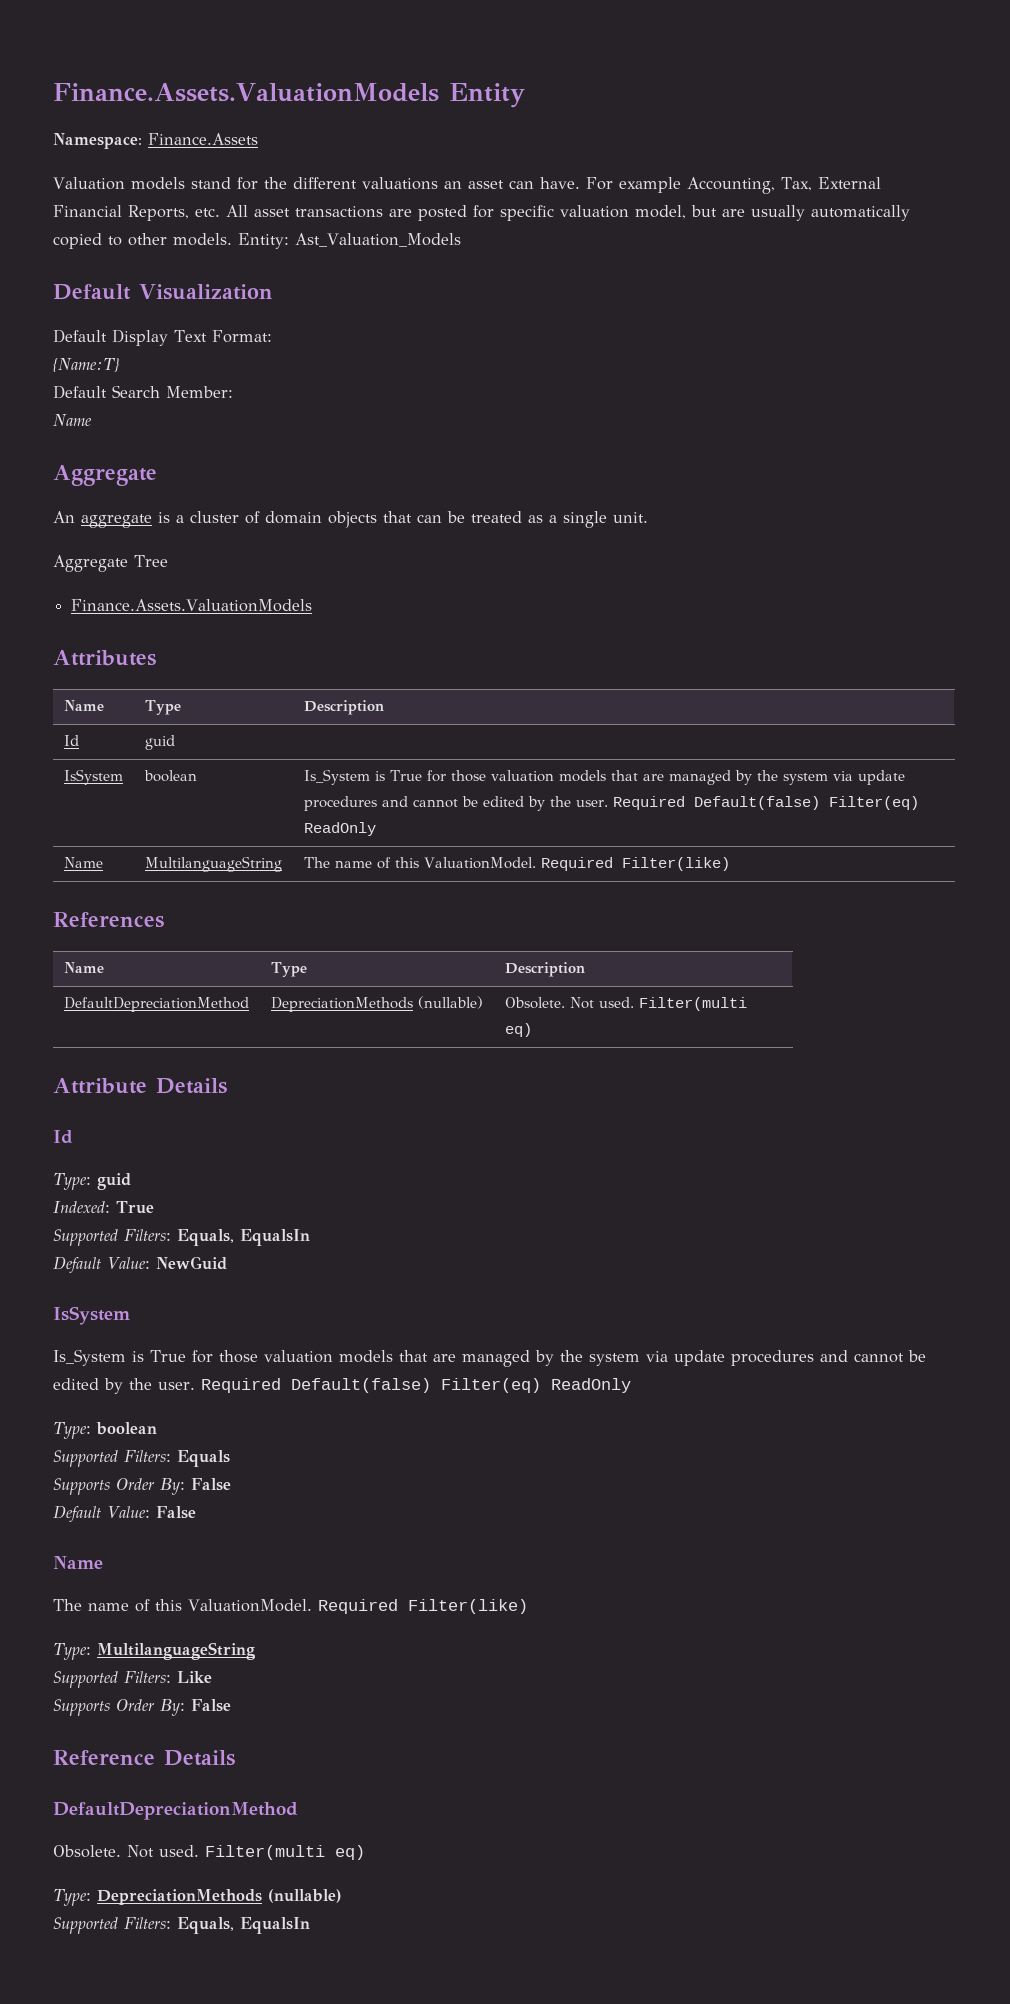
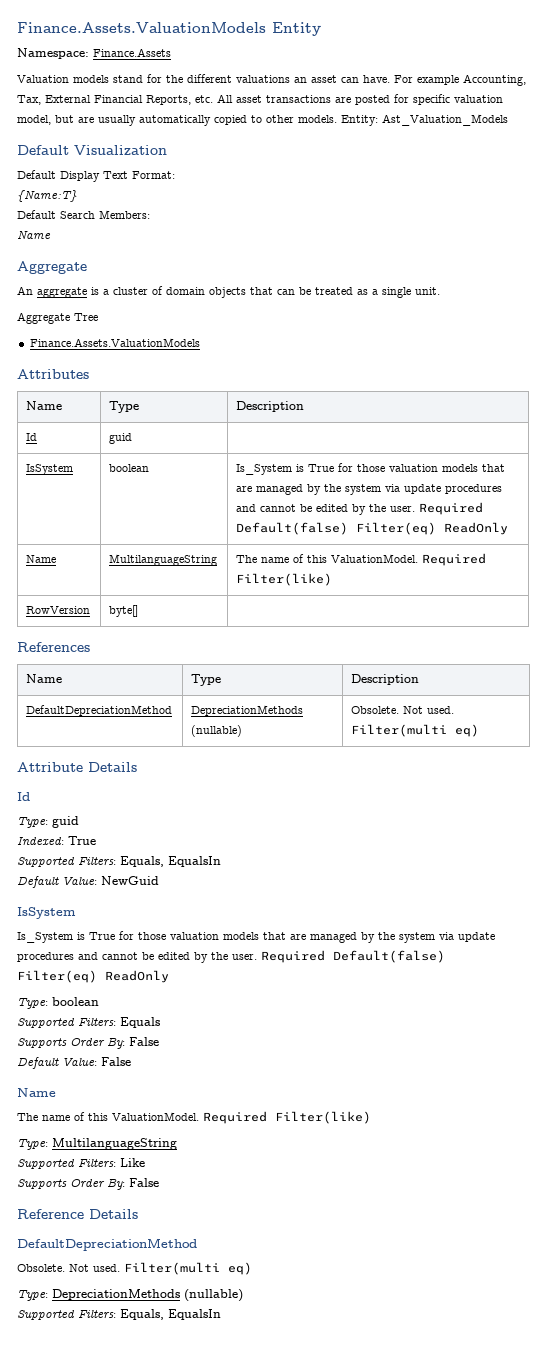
- Default Search Member:
+ Default Search Members:
+ RowVersion | byte[] |

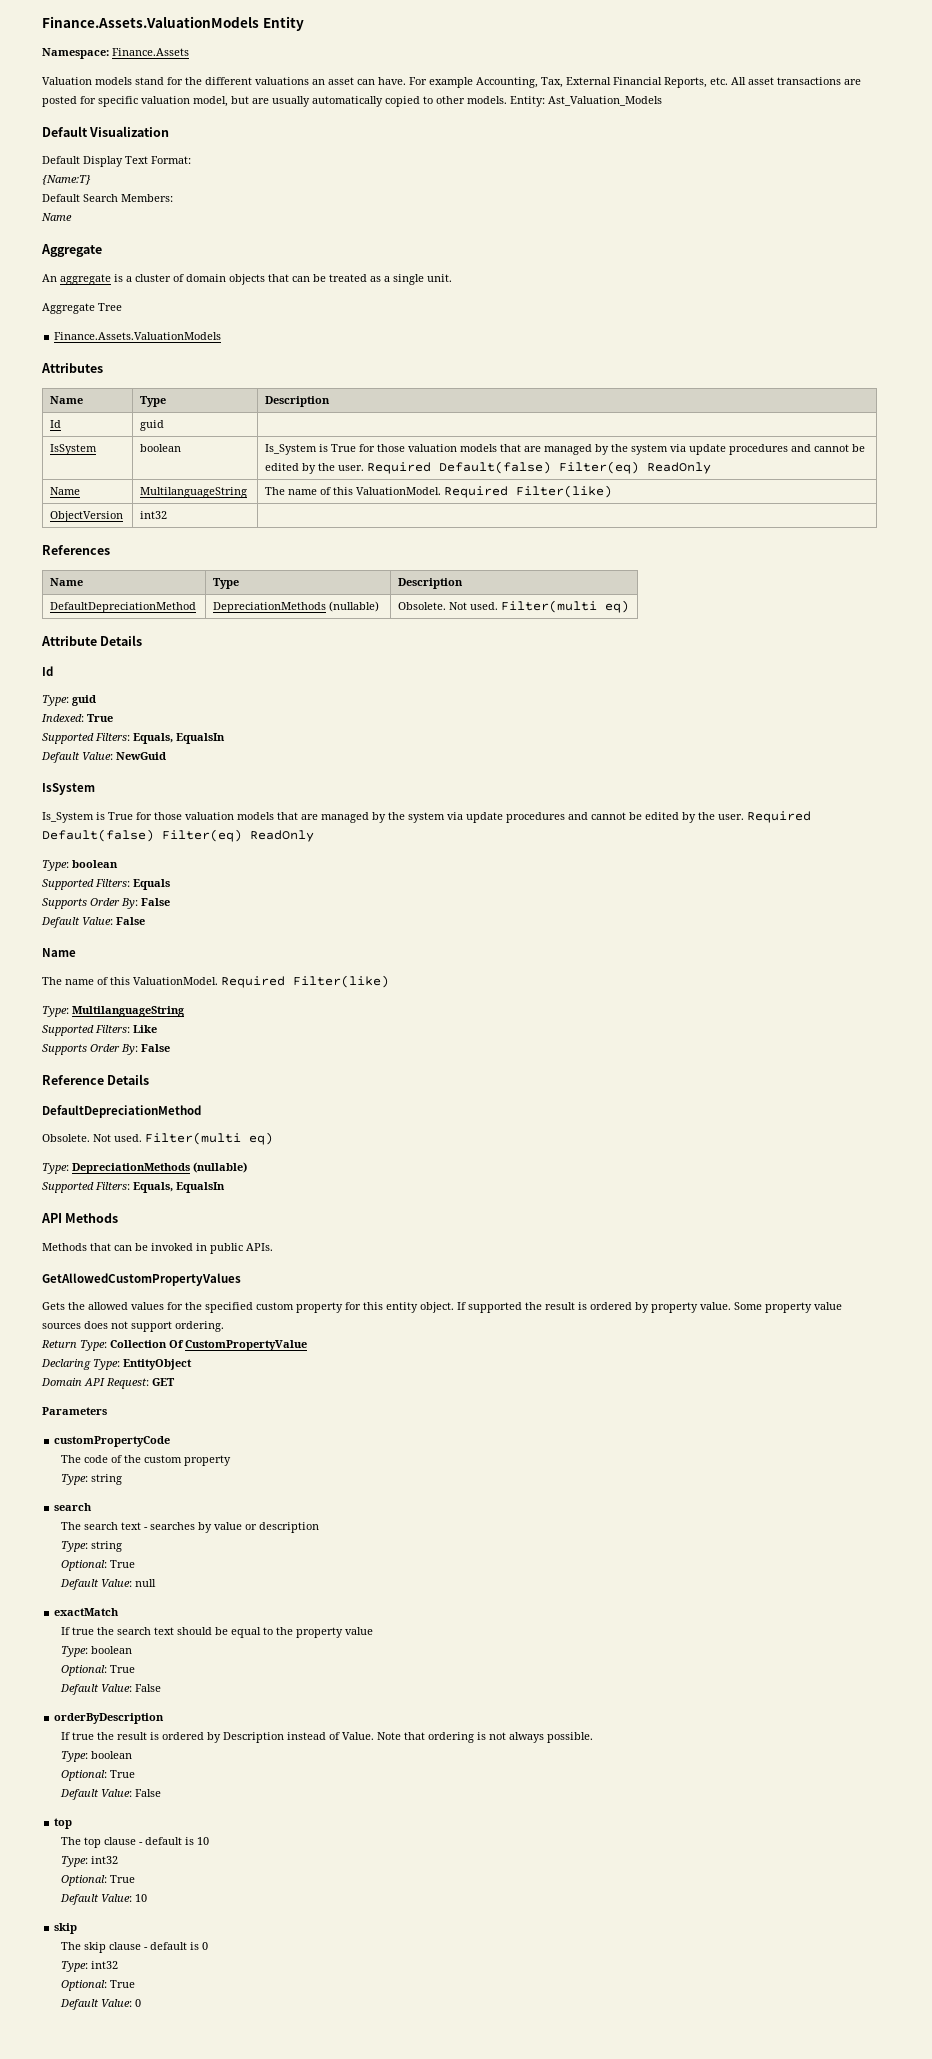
- RowVersion | byte[] |
+ ObjectVersion | int32 |
+ API Methods
+ Methods that can be invoked in public APIs.
+ GetAllowedCustomPropertyValues
+ Gets the allowed values for the specified custom property for this entity object. If supported the result is ordered by property value. Some property value sources does not support ordering.
+ Return Type: Collection Of CustomPropertyValue
+ Declaring Type: EntityObject
+ Domain API Request: GET
+ Parameters
+ customPropertyCode
+ The code of the custom property
+ Type: string
+ search
+ The search text - searches by value or description
+ Type: string
+ Optional: True
+ Default Value: null
+ exactMatch
+ If true the search text should be equal to the property value
+ Type: boolean
+ Optional: True
+ Default Value: False
+ orderByDescription
+ If true the result is ordered by Description instead of Value. Note that ordering is not always possible.
+ Type: boolean
+ Optional: True
+ Default Value: False
+ top
+ The top clause - default is 10
+ Type: int32
+ Optional: True
+ Default Value: 10
+ skip
+ The skip clause - default is 0
+ Type: int32
+ Optional: True
+ Default Value: 0

